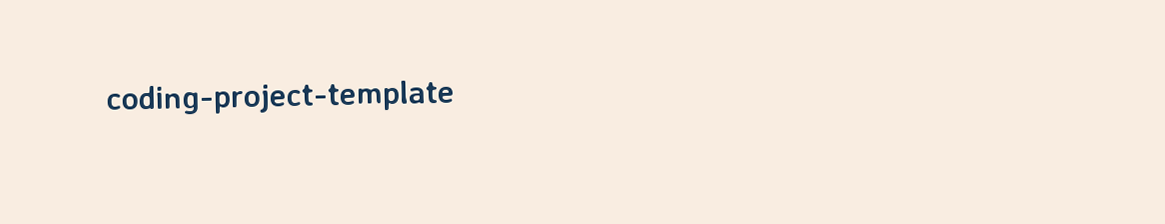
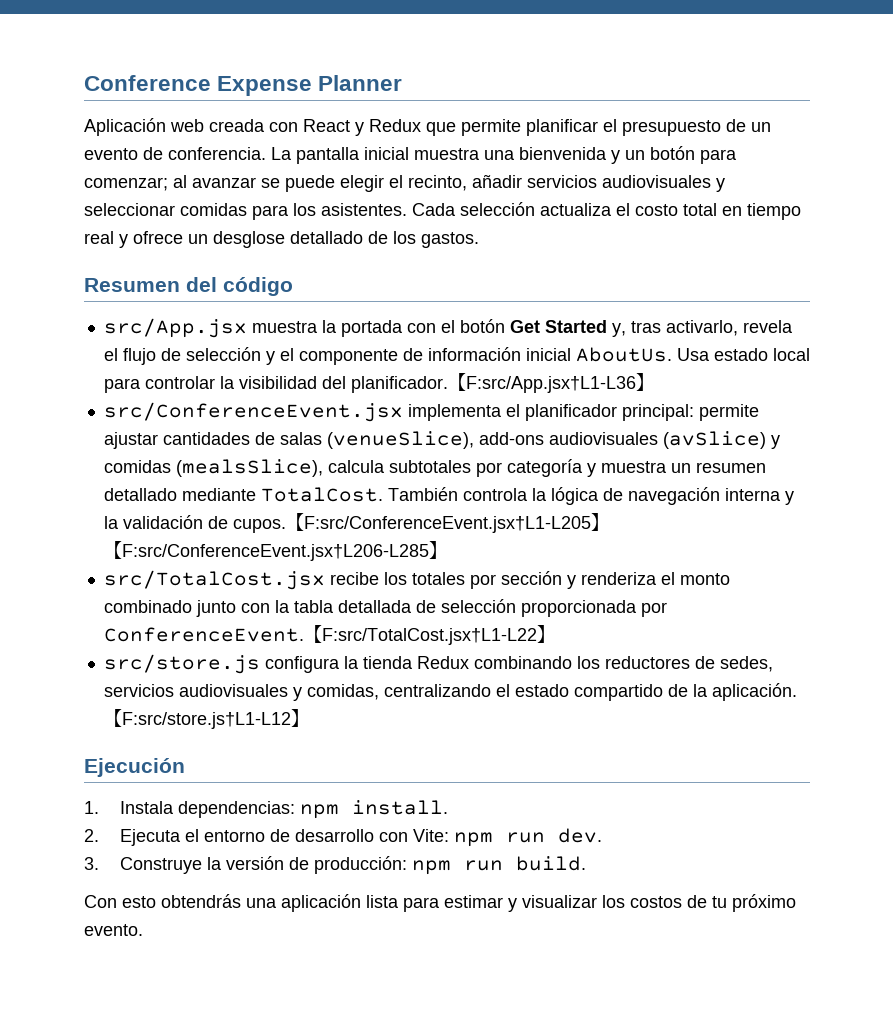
- coding-project-template
+ Conference Expense Planner
+ Aplicación web creada con React y Redux que permite planificar el presupuesto de un evento de conferencia. La pantalla inicial muestra una bienvenida y un botón para comenzar; al avanzar se puede elegir el recinto, añadir servicios audiovisuales y seleccionar comidas para los asistentes. Cada selección actualiza el costo total en tiempo real y ofrece un desglose detallado de los gastos.
+ Resumen del código
+ src/App.jsx muestra la portada con el botón Get Started y, tras activarlo, revela el flujo de selección y el componente de información inicial AboutUs. Usa estado local para controlar la visibilidad del planificador.【F:src/App.jsx†L1-L36】
+ src/ConferenceEvent.jsx implementa el planificador principal: permite ajustar cantidades de salas (venueSlice), add-ons audiovisuales (avSlice) y comidas (mealsSlice), calcula subtotales por categoría y muestra un resumen detallado mediante TotalCost. También controla la lógica de navegación interna y la validación de cupos.【F:src/ConferenceEvent.jsx†L1-L205】【F:src/ConferenceEvent.jsx†L206-L285】
+ src/TotalCost.jsx recibe los totales por sección y renderiza el monto combinado junto con la tabla detallada de selección proporcionada por ConferenceEvent.【F:src/TotalCost.jsx†L1-L22】
+ src/store.js configura la tienda Redux combinando los reductores de sedes, servicios audiovisuales y comidas, centralizando el estado compartido de la aplicación.【F:src/store.js†L1-L12】
+ Ejecución
+ 1. Instala dependencias: npm install.
+ 2. Ejecuta el entorno de desarrollo con Vite: npm run dev.
+ 3. Construye la versión de producción: npm run build.
+ Con esto obtendrás una aplicación lista para estimar y visualizar los costos de tu próximo evento.

